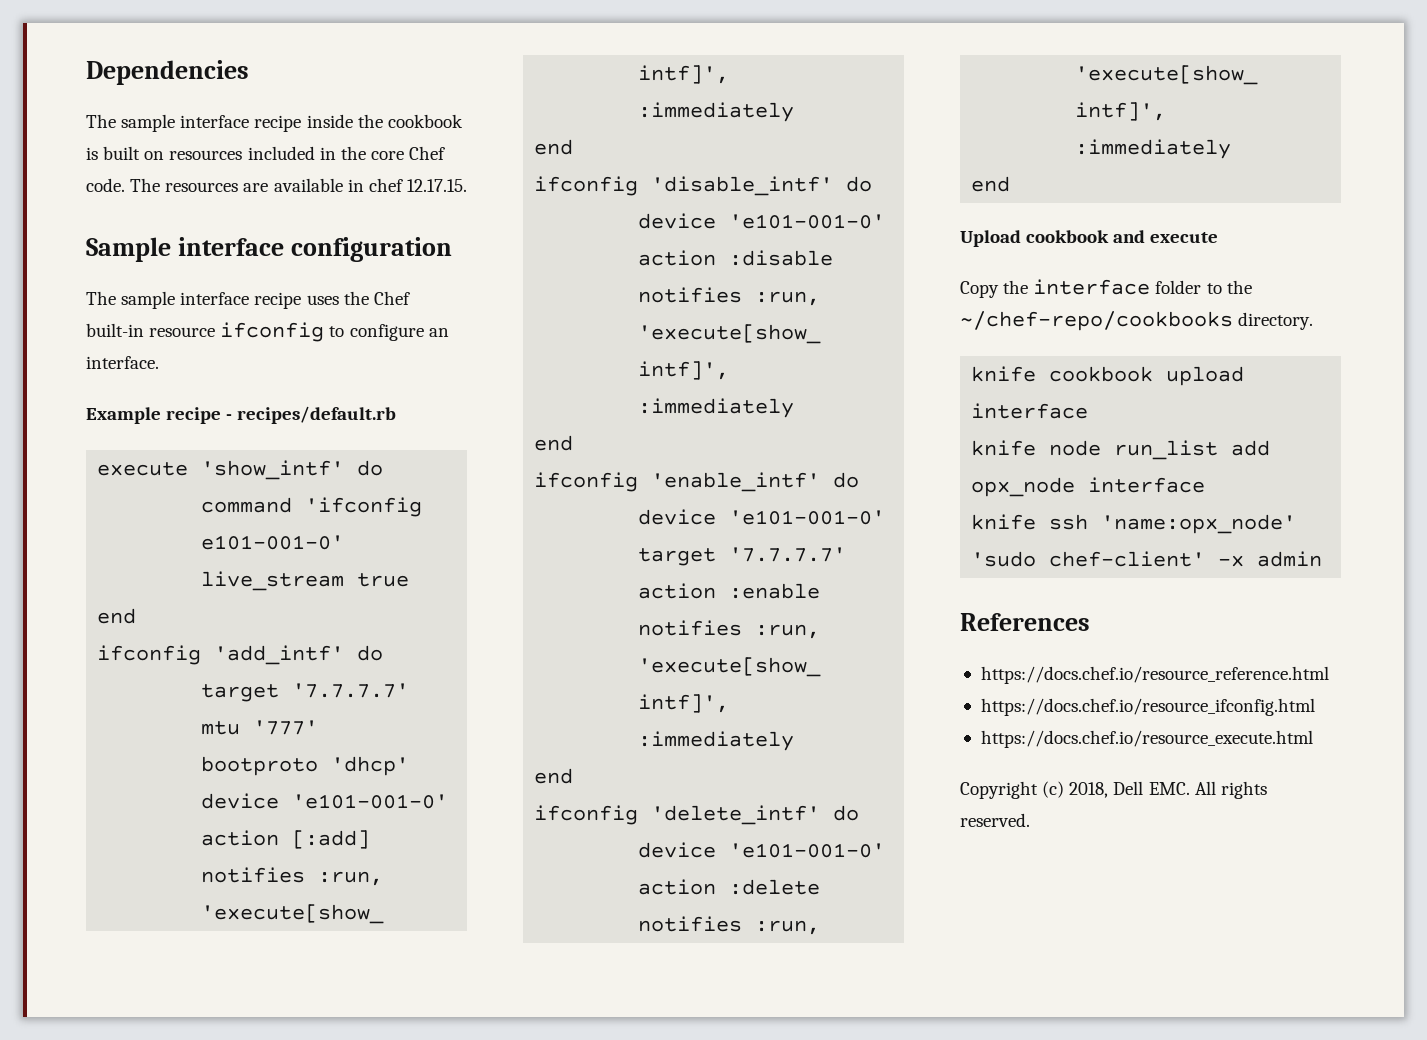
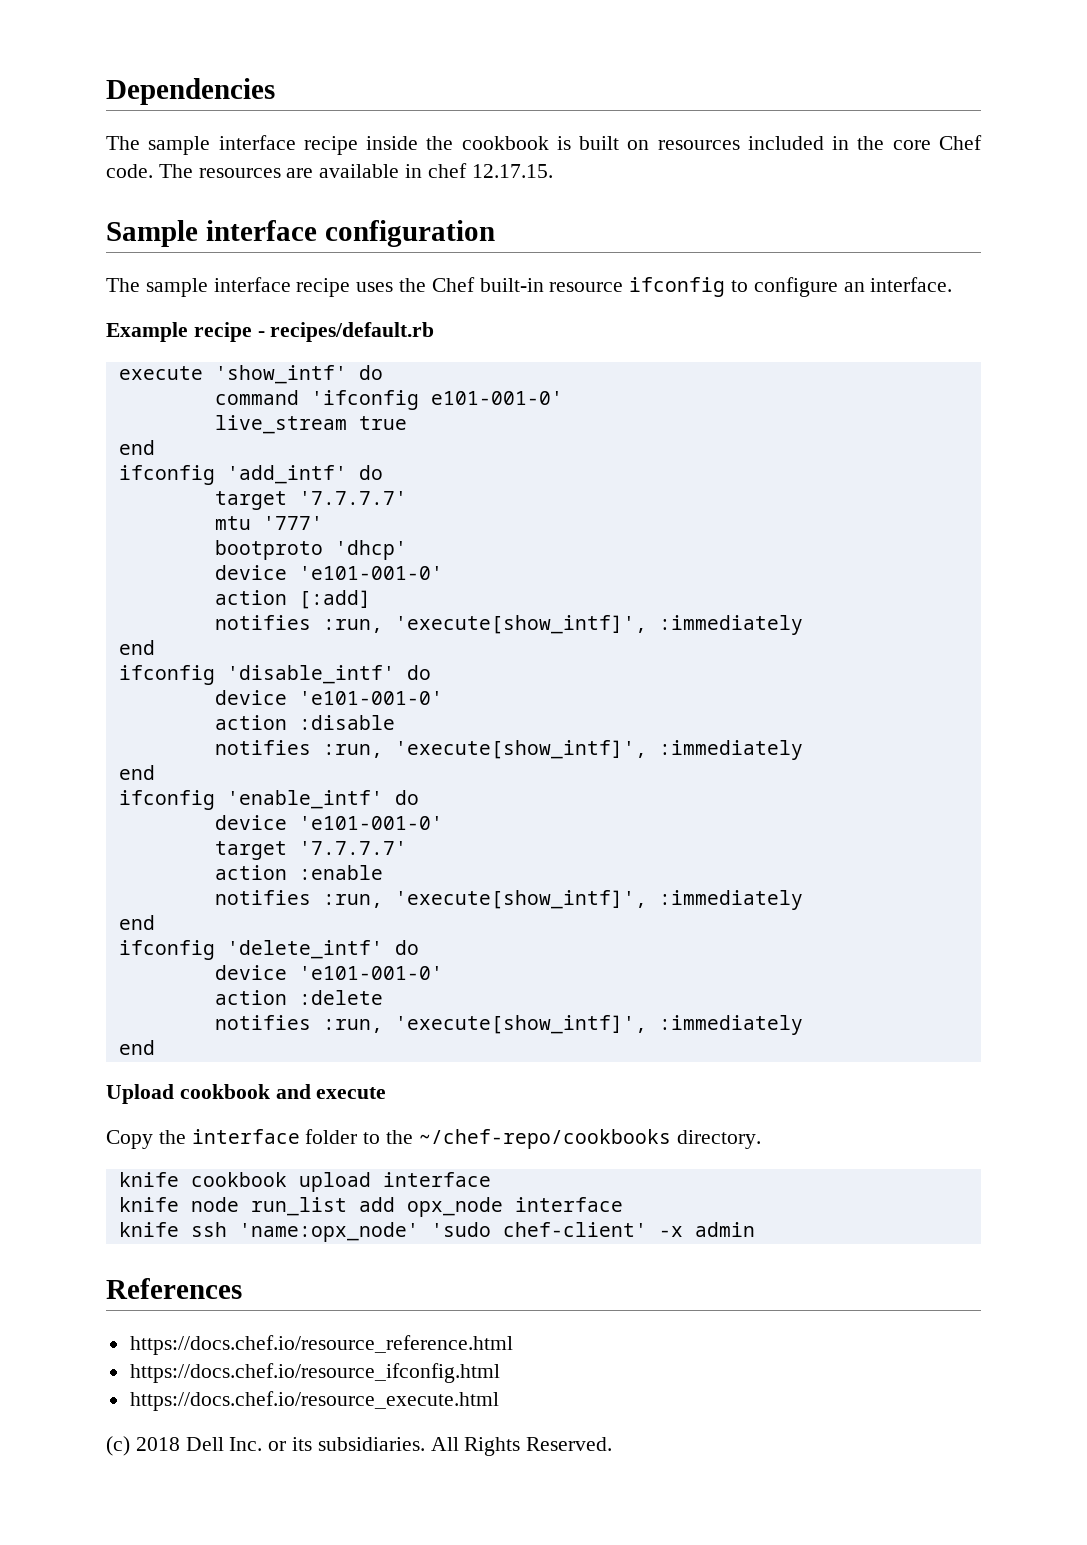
- Copyright (c) 2018, Dell EMC. All rights reserved.
+ (c) 2018 Dell Inc. or its subsidiaries. All Rights Reserved.

